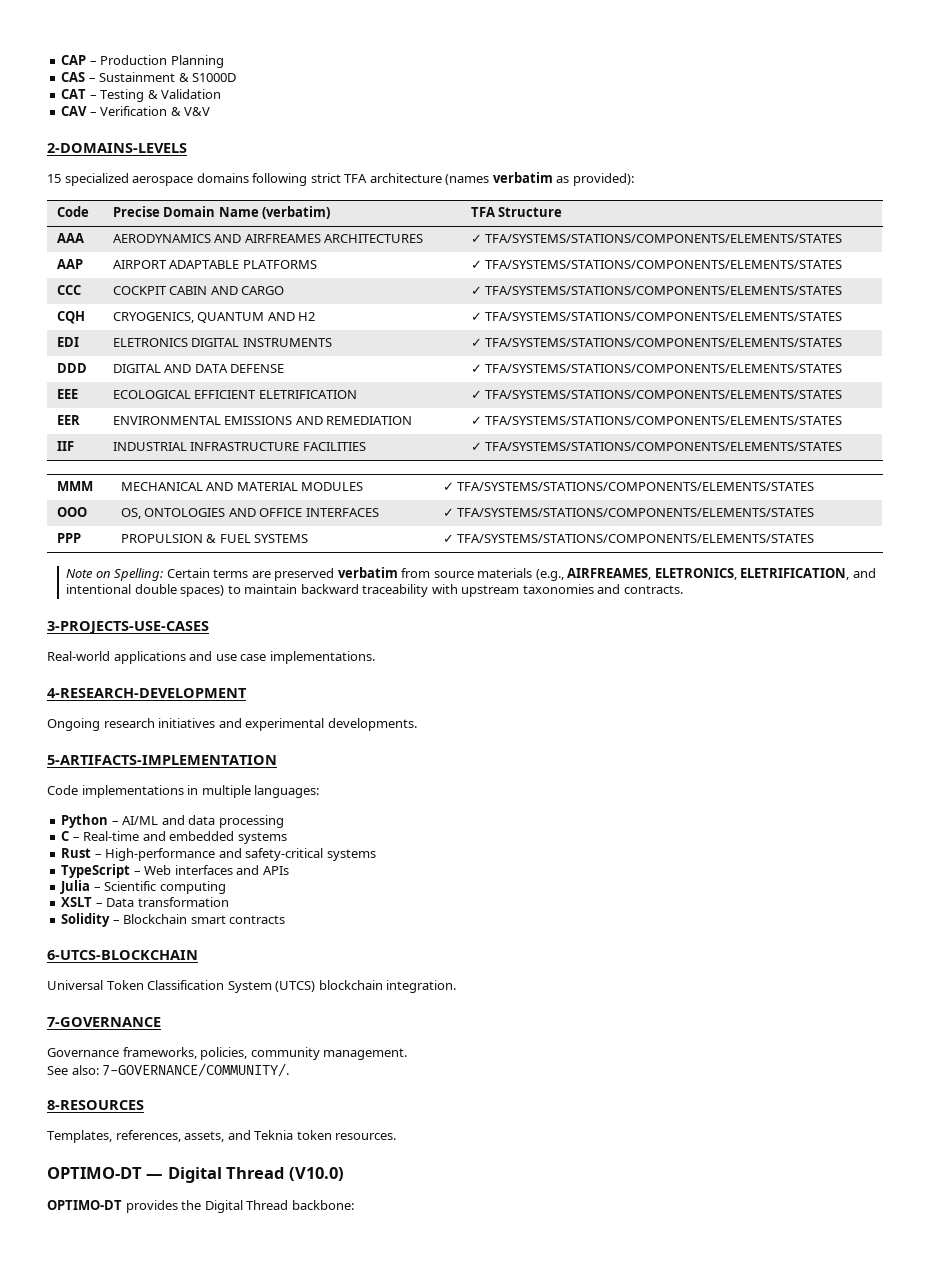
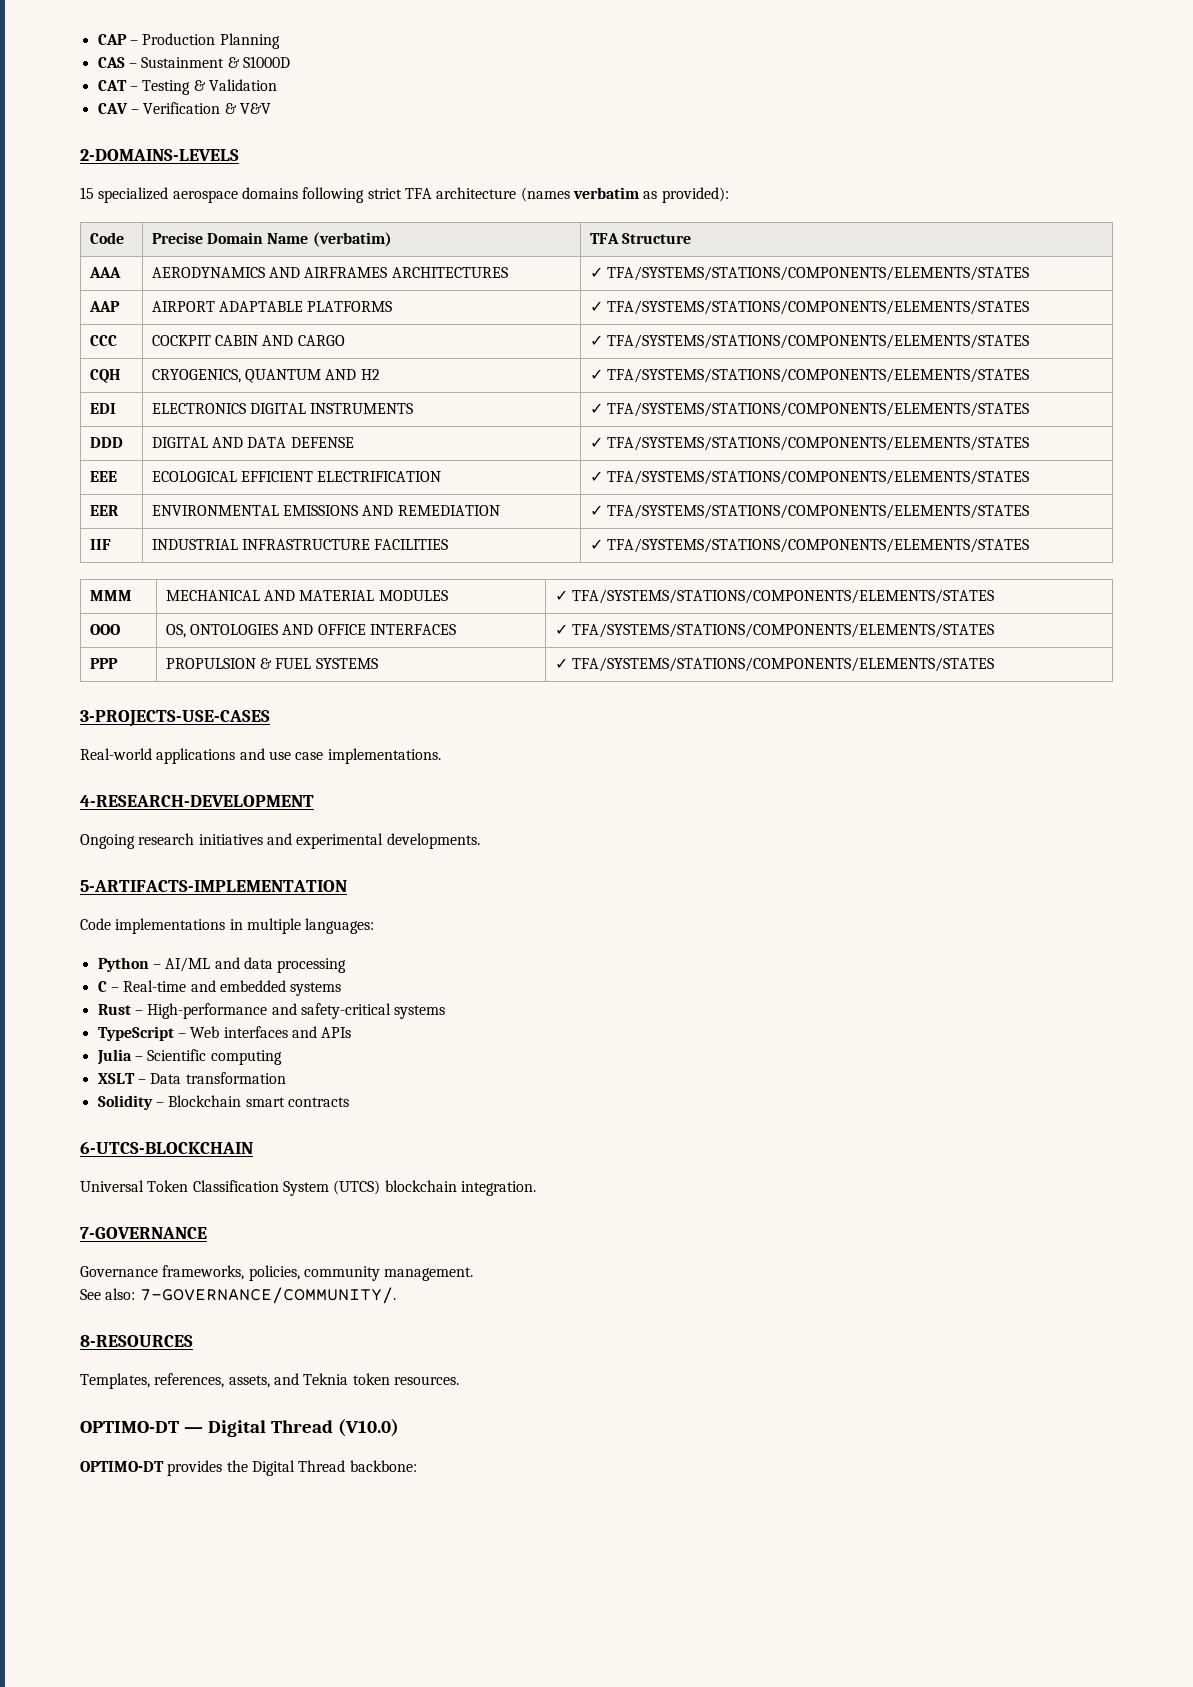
- AAA | AERODYNAMICS AND AIRFREAMES ARCHITECTURES | ✓ TFA/SYSTEMS/STATIONS/COMPONENTS/ELEMENTS/STATES
+ AAA | AERODYNAMICS AND AIRFRAMES ARCHITECTURES | ✓ TFA/SYSTEMS/STATIONS/COMPONENTS/ELEMENTS/STATES
- EDI | ELETRONICS DIGITAL INSTRUMENTS | ✓ TFA/SYSTEMS/STATIONS/COMPONENTS/ELEMENTS/STATES
+ EDI | ELECTRONICS DIGITAL INSTRUMENTS | ✓ TFA/SYSTEMS/STATIONS/COMPONENTS/ELEMENTS/STATES
- EEE | ECOLOGICAL EFFICIENT ELETRIFICATION | ✓ TFA/SYSTEMS/STATIONS/COMPONENTS/ELEMENTS/STATES
+ EEE | ECOLOGICAL EFFICIENT ELECTRIFICATION | ✓ TFA/SYSTEMS/STATIONS/COMPONENTS/ELEMENTS/STATES
- Note on Spelling: Certain terms are preserved verbatim from source materials (e.g., AIRFREAMES, ELETRONICS, ELETRIFICATION, and intentional double spaces) to maintain backward traceability with upstream taxonomies and contracts.

